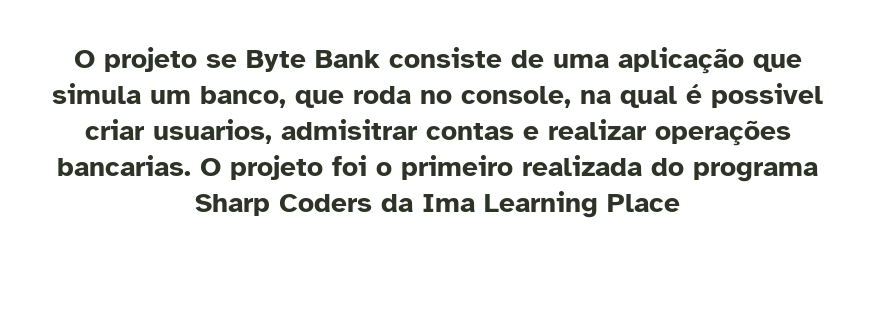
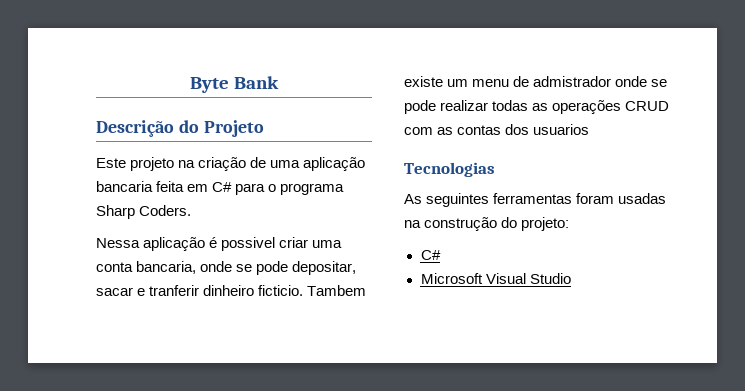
- O projeto se Byte Bank consiste de uma aplicação que simula um banco, que roda no console, na qual é possivel criar usuarios, admisitrar contas e realizar operações bancarias. O projeto foi o primeiro realizada do programa Sharp Coders da Ima Learning Place
+ Byte Bank
+ Descrição do Projeto
+ Este projeto na criação de uma aplicação bancaria feita em C# para o programa Sharp Coders.
+ Nessa aplicação é possivel criar uma conta bancaria, onde se pode depositar, sacar e tranferir dinheiro ficticio. Tambem existe um menu de admistrador onde se pode realizar todas as operações CRUD com as contas dos usuarios
+ Tecnologias
+ As seguintes ferramentas foram usadas na construção do projeto:
+ C#
+ Microsoft Visual Studio

